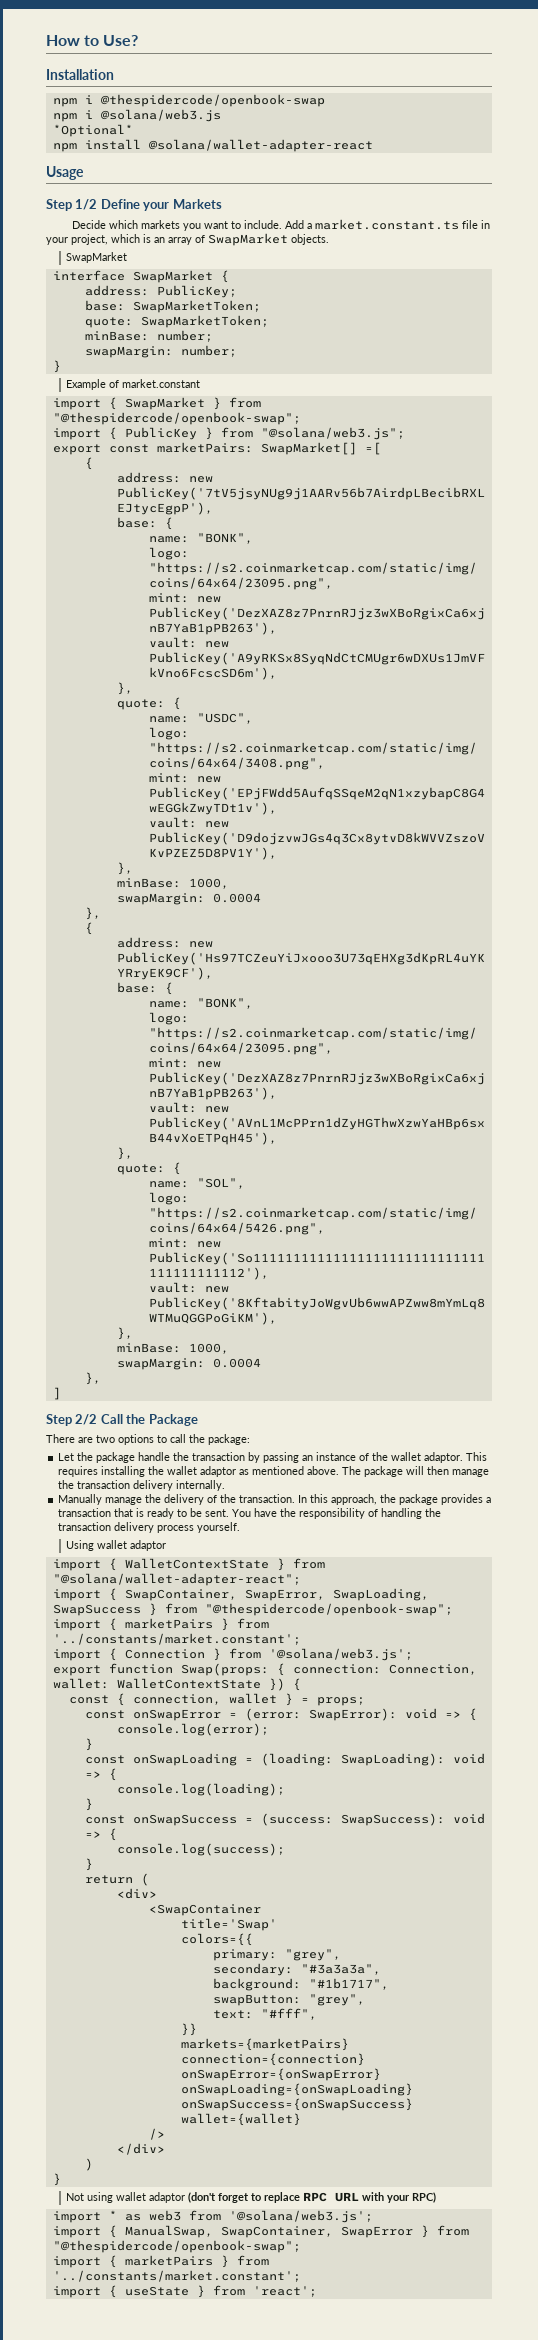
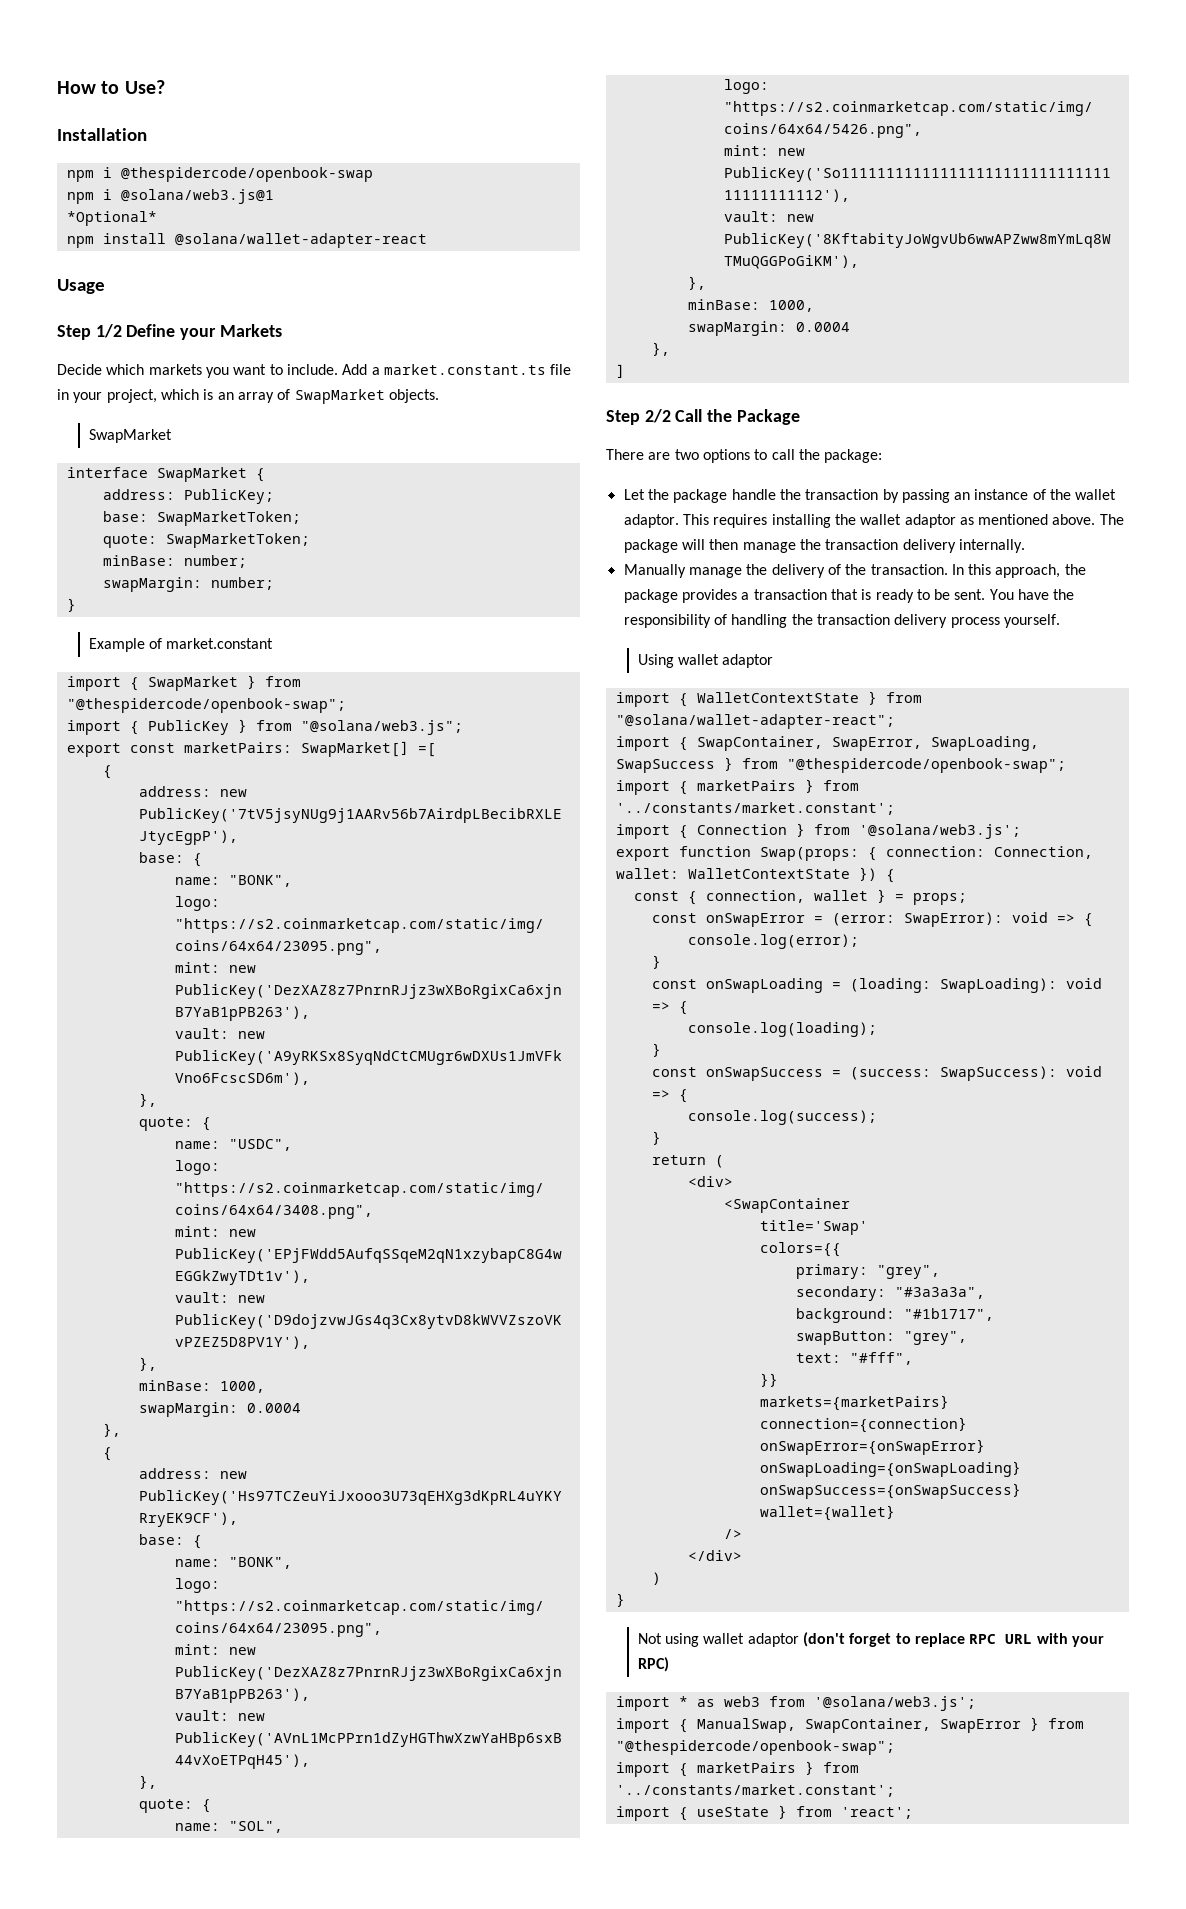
- npm i @solana/web3.js
+ npm i @solana/web3.js@1

